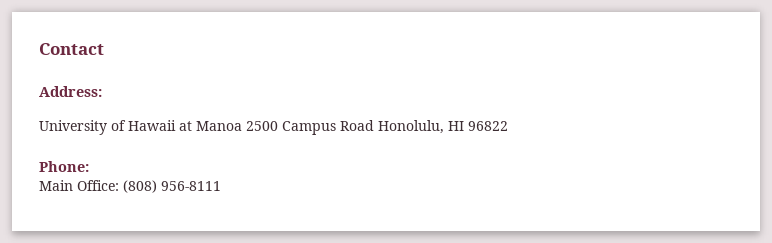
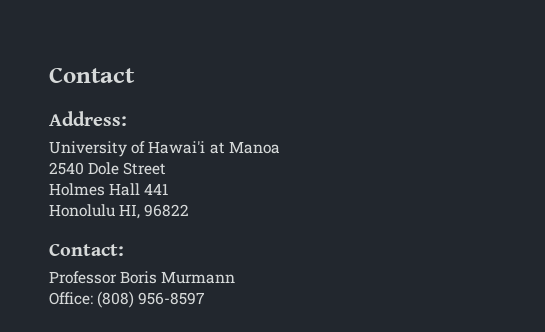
- University of Hawaii at Manoa 2500 Campus Road Honolulu, HI 96822
- Phone:
- Main Office: (808) 956-8111
+ University of Hawai'i at Manoa
+ 2540 Dole Street
+ Holmes Hall 441
+ Honolulu HI, 96822
+ Contact:
+ Professor Boris Murmann
+ Office: (808) 956-8597

